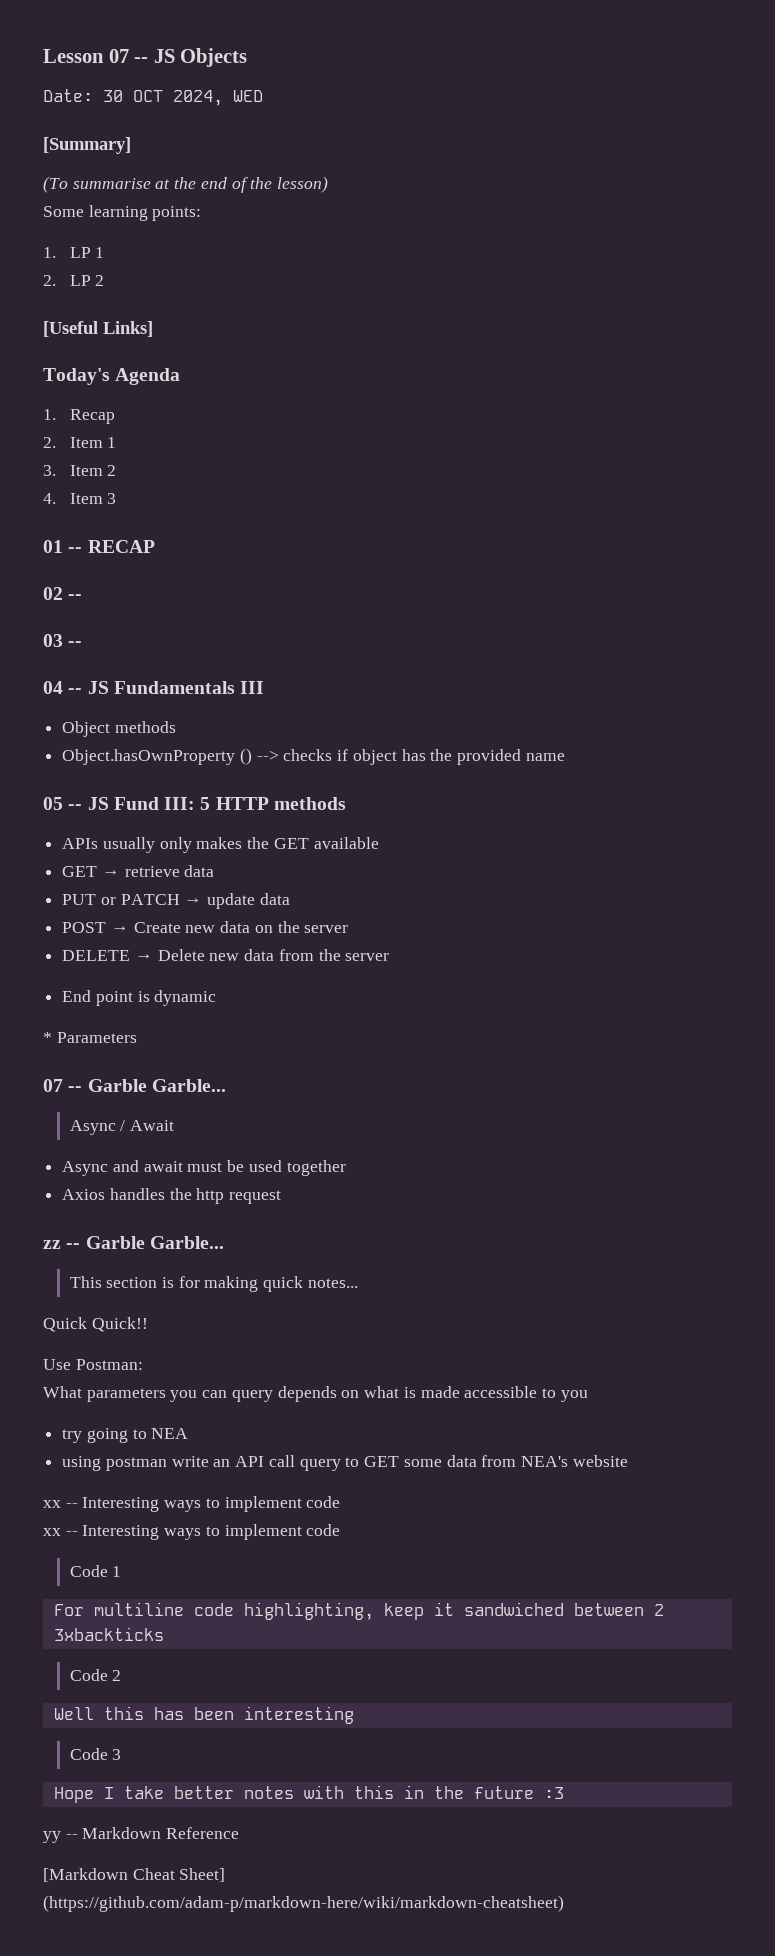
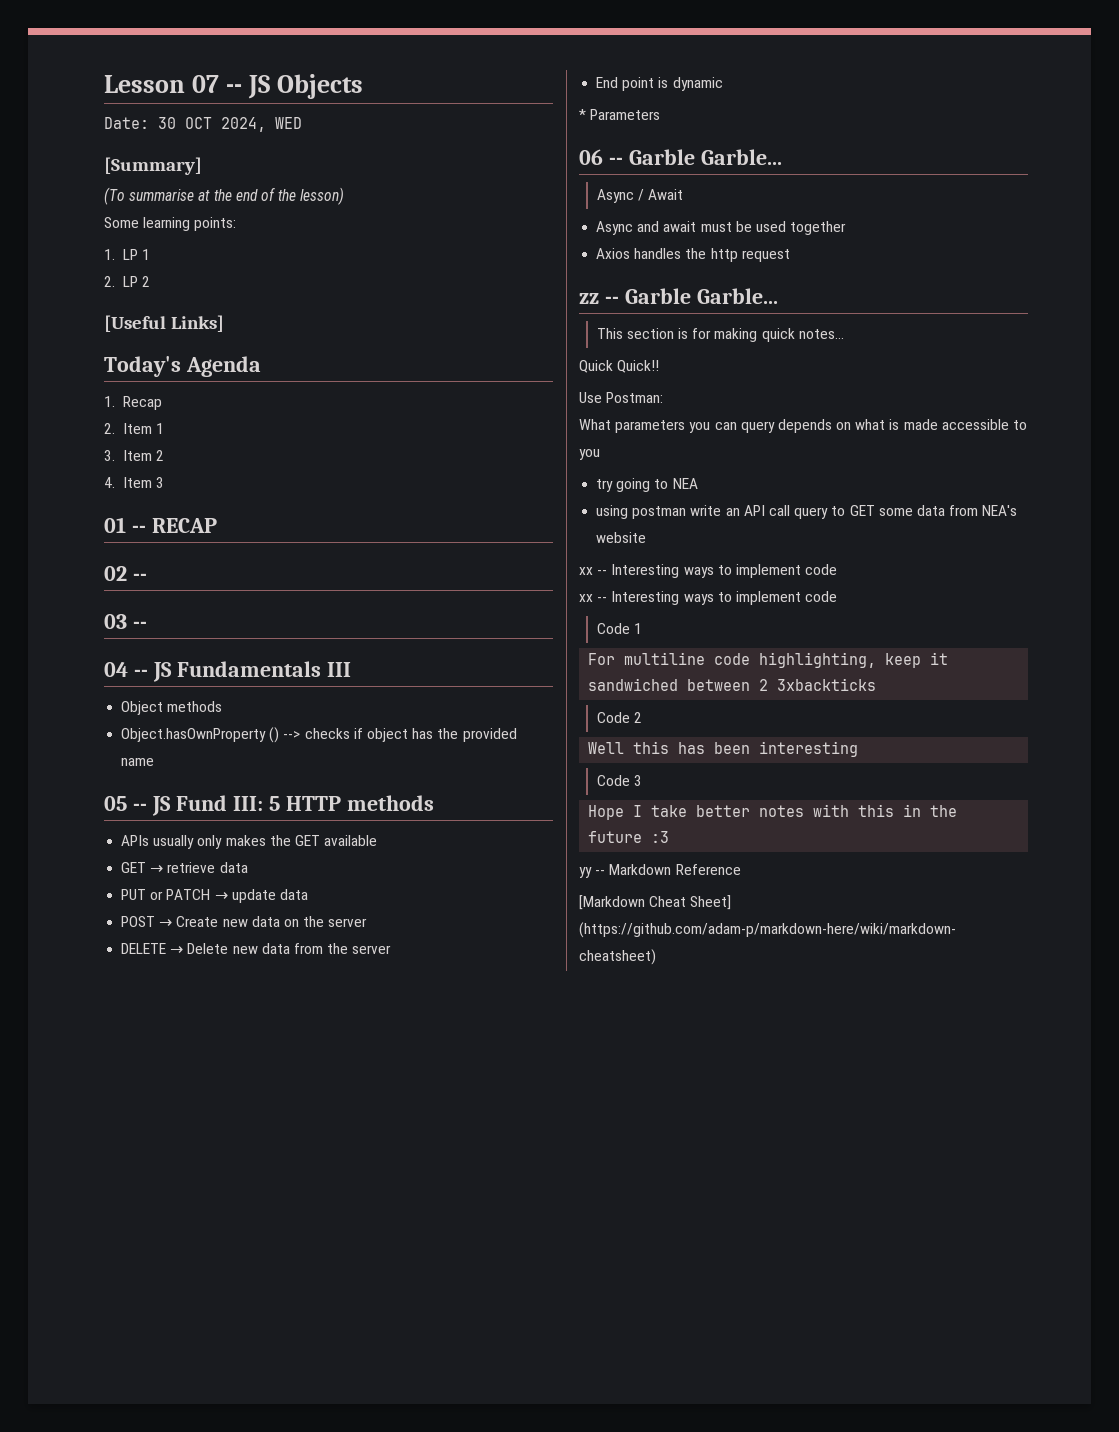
- 07 -- Garble Garble...
+ 06 -- Garble Garble...

